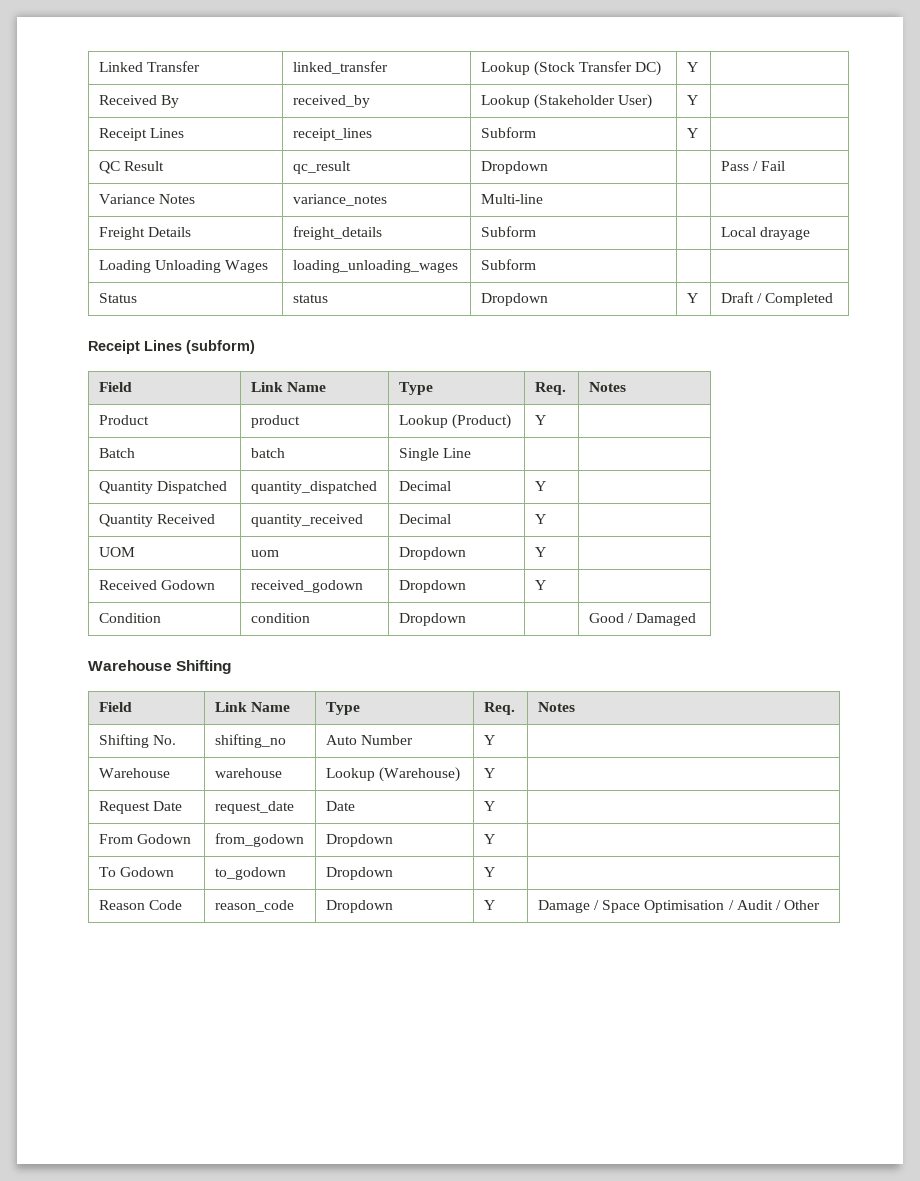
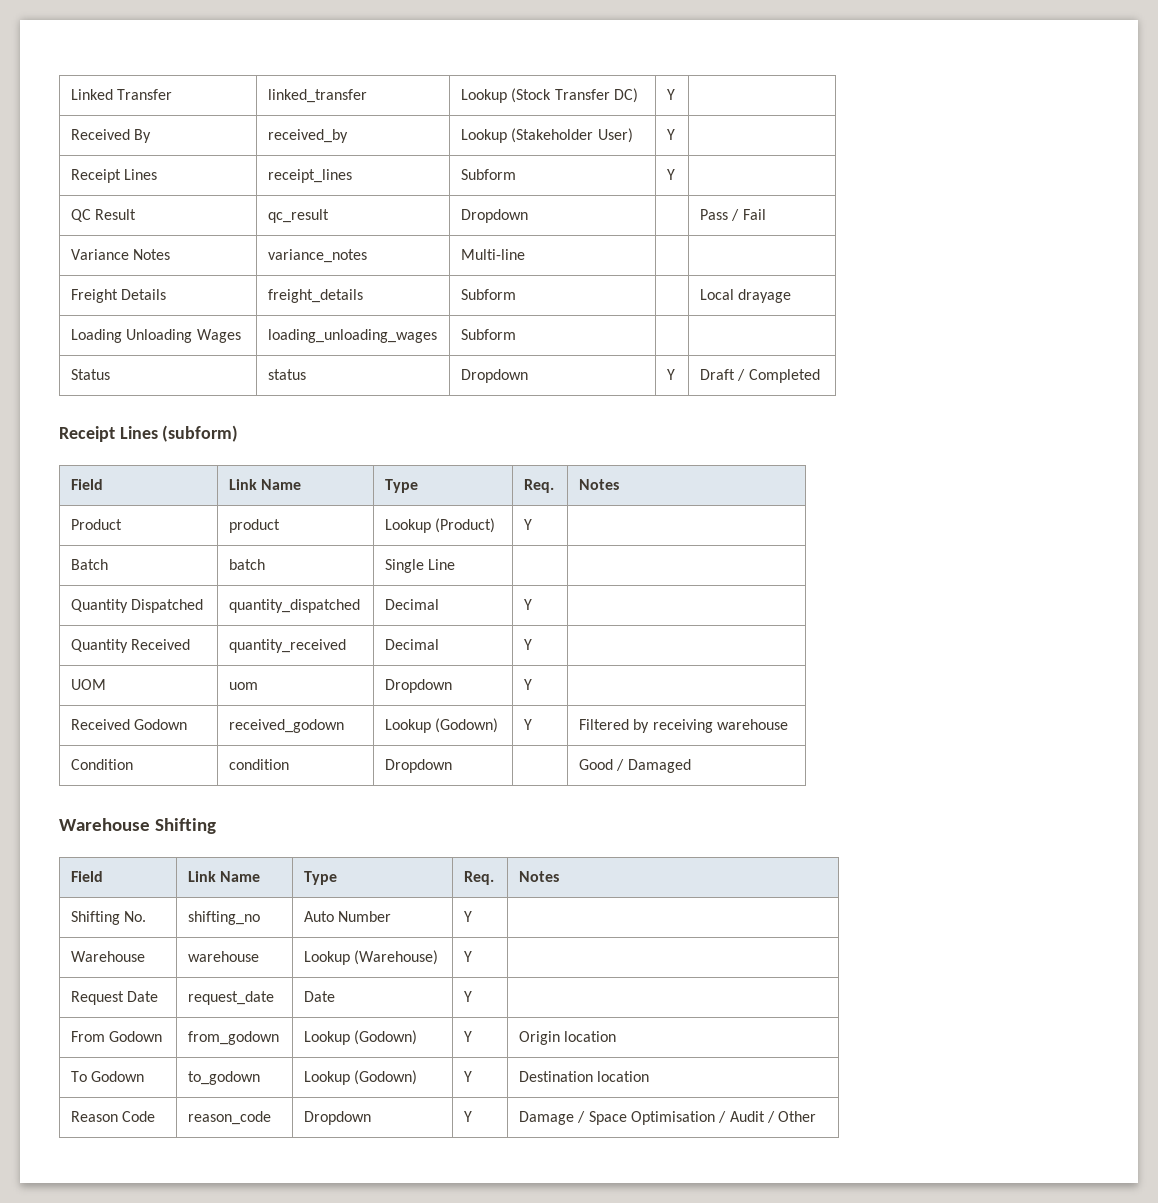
- Received Godown | received_godown | Dropdown | Y |
+ Received Godown | received_godown | Lookup (Godown) | Y | Filtered by receiving warehouse
- From Godown | from_godown | Dropdown | Y |
+ From Godown | from_godown | Lookup (Godown) | Y | Origin location
- To Godown | to_godown | Dropdown | Y |
+ To Godown | to_godown | Lookup (Godown) | Y | Destination location

